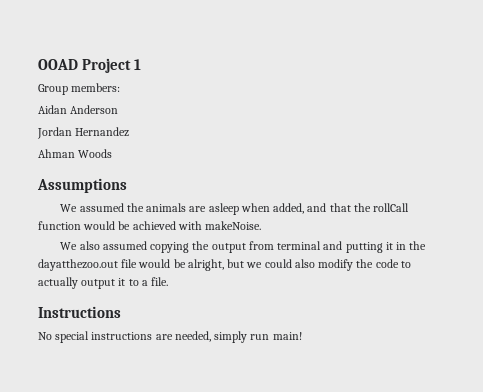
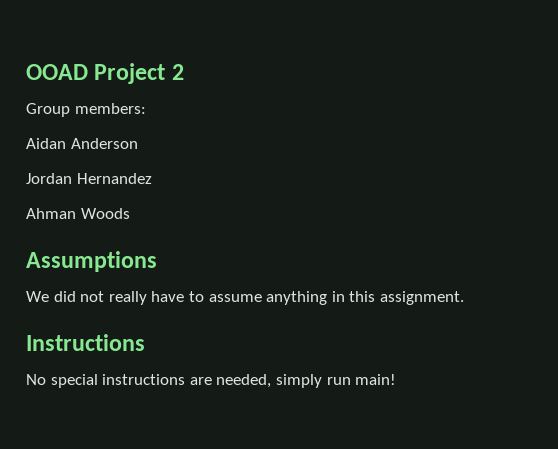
- OOAD Project 1
+ OOAD Project 2
- We assumed the animals are asleep when added, and that the rollCall function would be achieved with makeNoise.
- We also assumed copying the output from terminal and putting it in the dayatthezoo.out file would be alright, but we could also modify the code to actually output it to a file.
+ We did not really have to assume anything in this assignment.

